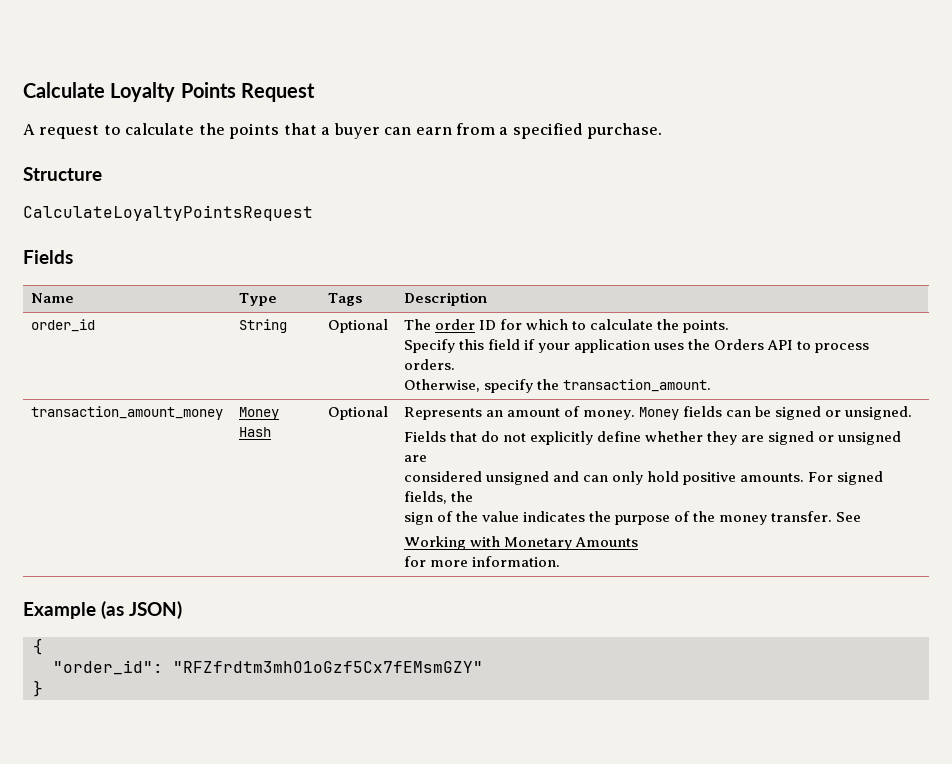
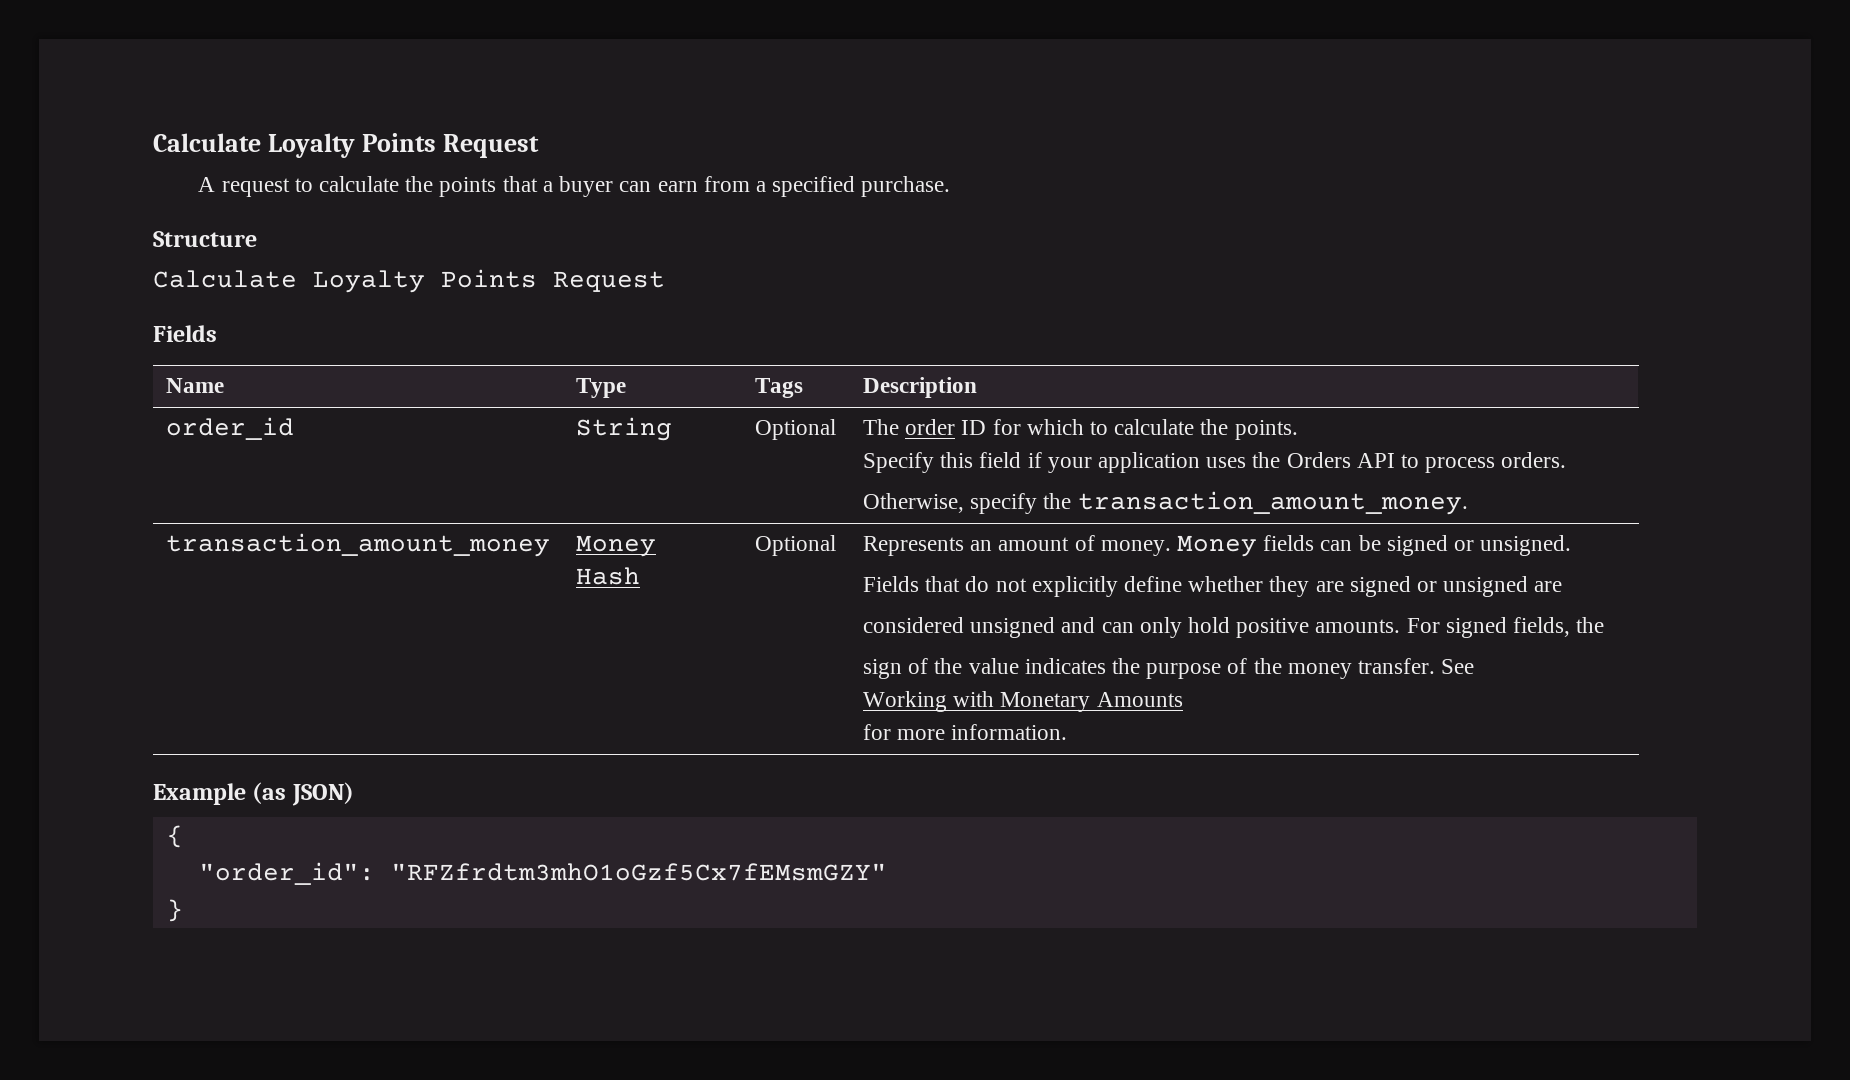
  Structure
- CalculateLoyaltyPointsRequest
+ Calculate Loyalty Points Request
  order_id | String | Optional | The order ID for which to calculate the points.
  Specify this field if your application uses the Orders API to process orders.
- Otherwise, specify the transaction_amount.
+ Otherwise, specify the transaction_amount_money.

